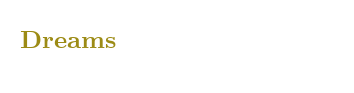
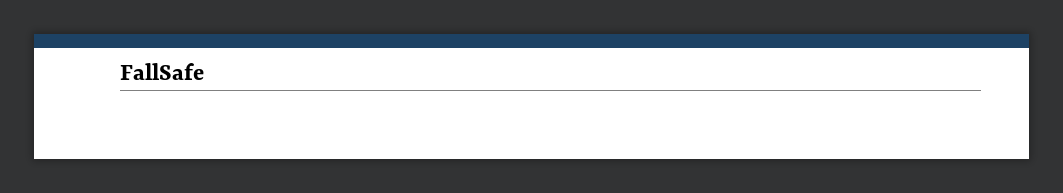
- Dreams
+ FallSafe

